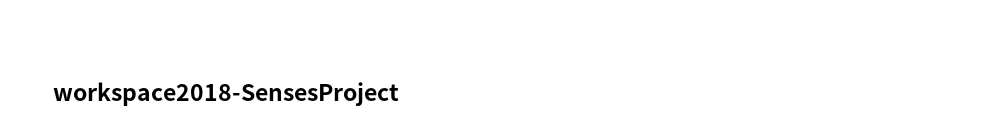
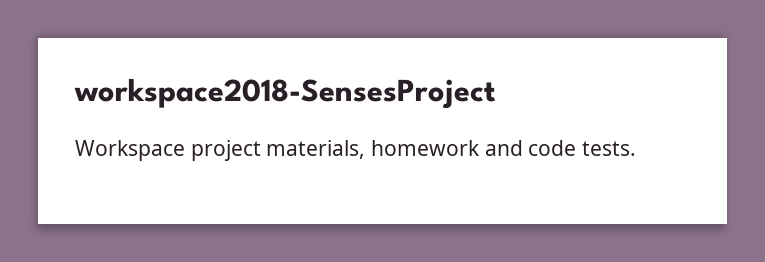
+ Workspace project materials, homework and code tests.

